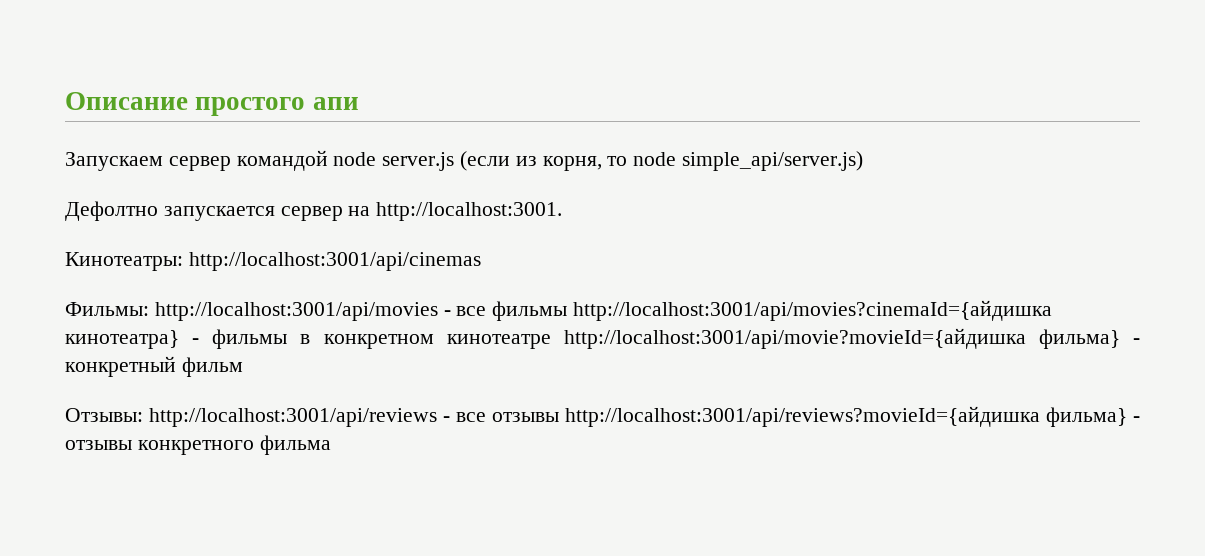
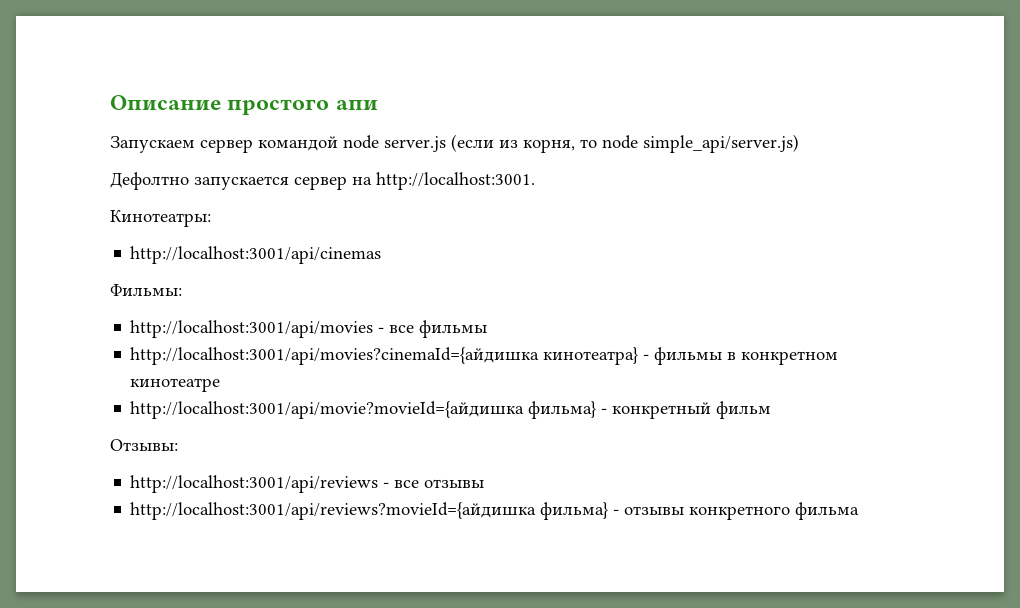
- Кинотеатры: http://localhost:3001/api/cinemas
+ Кинотеатры:
+ http://localhost:3001/api/cinemas
- Фильмы: http://localhost:3001/api/movies - все фильмы http://localhost:3001/api/movies?cinemaId={айдишка кинотеатра} - фильмы в конкретном кинотеатре http://localhost:3001/api/movie?movieId={айдишка фильма} - конкретный фильм
+ Фильмы:
+ http://localhost:3001/api/movies - все фильмы
+ http://localhost:3001/api/movies?cinemaId={айдишка кинотеатра} - фильмы в конкретном кинотеатре
+ http://localhost:3001/api/movie?movieId={айдишка фильма} - конкретный фильм
- Отзывы: http://localhost:3001/api/reviews - все отзывы http://localhost:3001/api/reviews?movieId={айдишка фильма} - отзывы конкретного фильма
+ Отзывы:
+ http://localhost:3001/api/reviews - все отзывы
+ http://localhost:3001/api/reviews?movieId={айдишка фильма} - отзывы конкретного фильма

